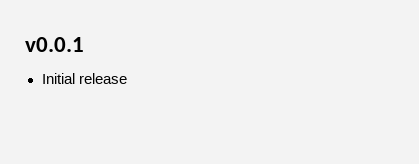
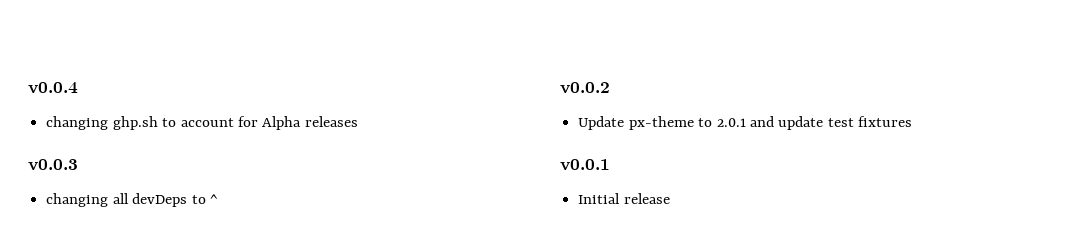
+ v0.0.4
+ changing ghp.sh to account for Alpha releases
+ v0.0.3
+ changing all devDeps to ^
+ v0.0.2
+ Update px-theme to 2.0.1 and update test fixtures

